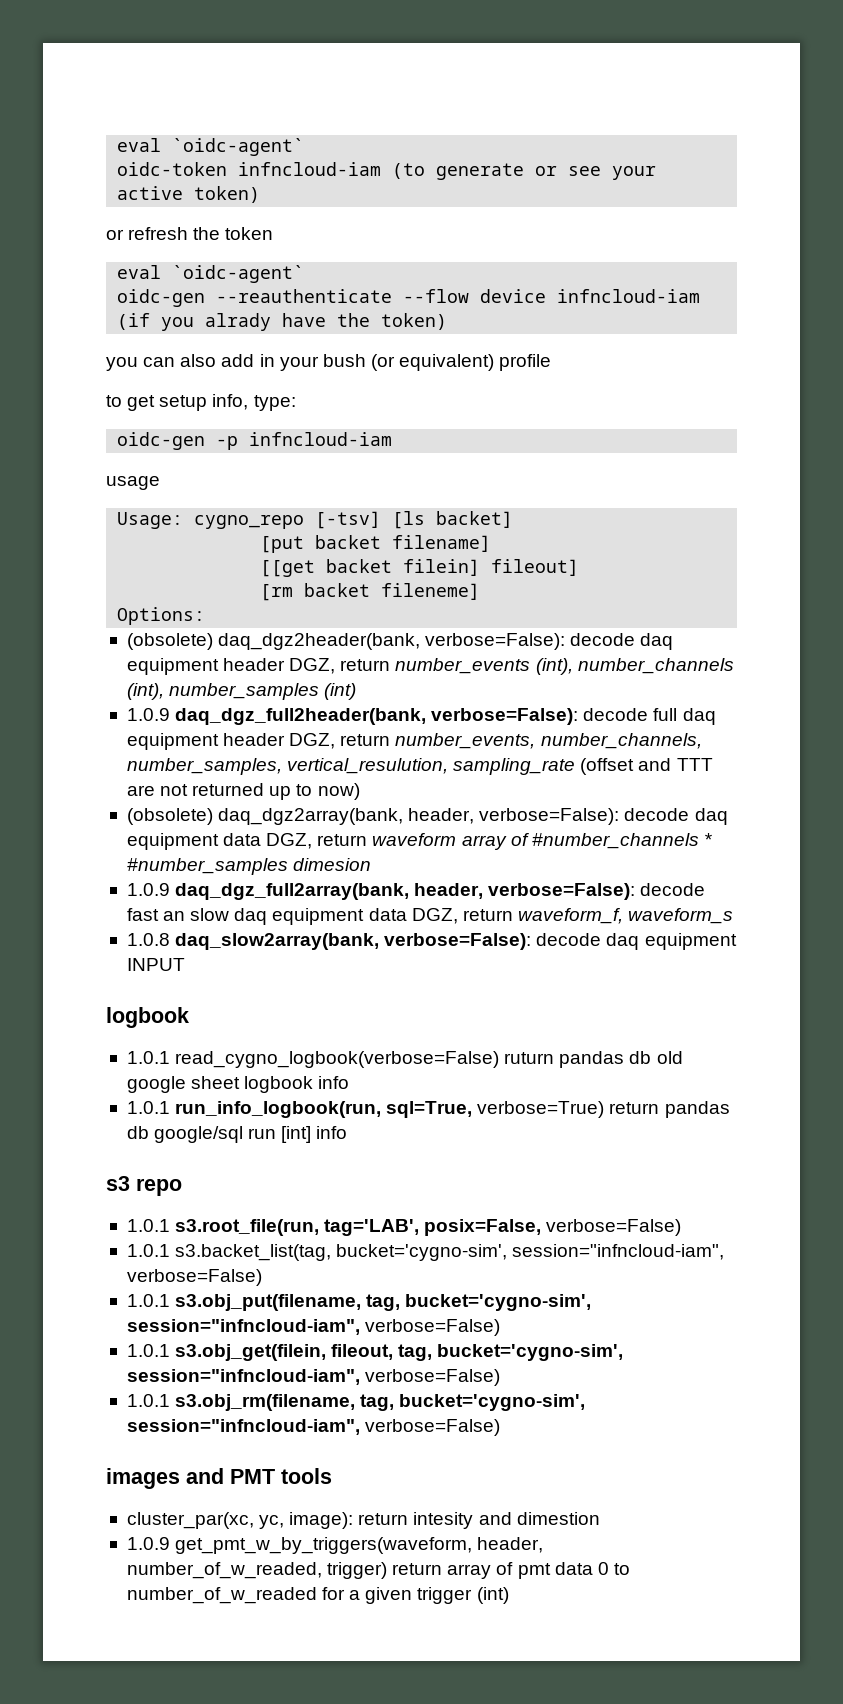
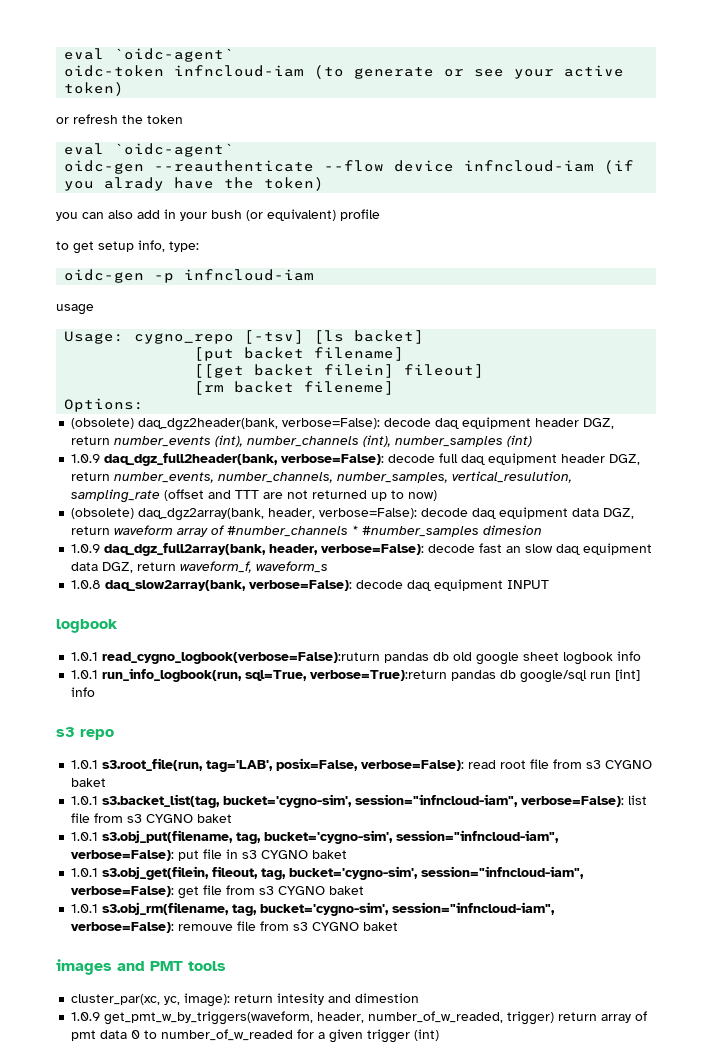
- 1.0.1 read_cygno_logbook(verbose=False) ruturn pandas db old google sheet logbook info
+ 1.0.1 read_cygno_logbook(verbose=False):ruturn pandas db old google sheet logbook info
- 1.0.1 run_info_logbook(run, sql=True, verbose=True) return pandas db google/sql run [int] info
+ 1.0.1 run_info_logbook(run, sql=True, verbose=True):return pandas db google/sql run [int] info
- 1.0.1 s3.root_file(run, tag='LAB', posix=False, verbose=False)
- 1.0.1 s3.backet_list(tag, bucket='cygno-sim', session="infncloud-iam", verbose=False)
+ 1.0.1 s3.root_file(run, tag='LAB', posix=False, verbose=False): read root file from s3 CYGNO baket
+ 1.0.1 s3.backet_list(tag, bucket='cygno-sim', session="infncloud-iam", verbose=False): list file from s3 CYGNO baket
- 1.0.1 s3.obj_put(filename, tag, bucket='cygno-sim', session="infncloud-iam", verbose=False)
+ 1.0.1 s3.obj_put(filename, tag, bucket='cygno-sim', session="infncloud-iam", verbose=False): put file in s3 CYGNO baket
- 1.0.1 s3.obj_get(filein, fileout, tag, bucket='cygno-sim', session="infncloud-iam", verbose=False)
+ 1.0.1 s3.obj_get(filein, fileout, tag, bucket='cygno-sim', session="infncloud-iam", verbose=False): get file from s3 CYGNO baket
- 1.0.1 s3.obj_rm(filename, tag, bucket='cygno-sim', session="infncloud-iam", verbose=False)
+ 1.0.1 s3.obj_rm(filename, tag, bucket='cygno-sim', session="infncloud-iam", verbose=False): remouve file from s3 CYGNO baket

